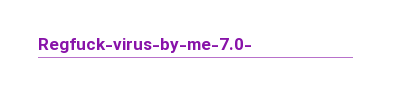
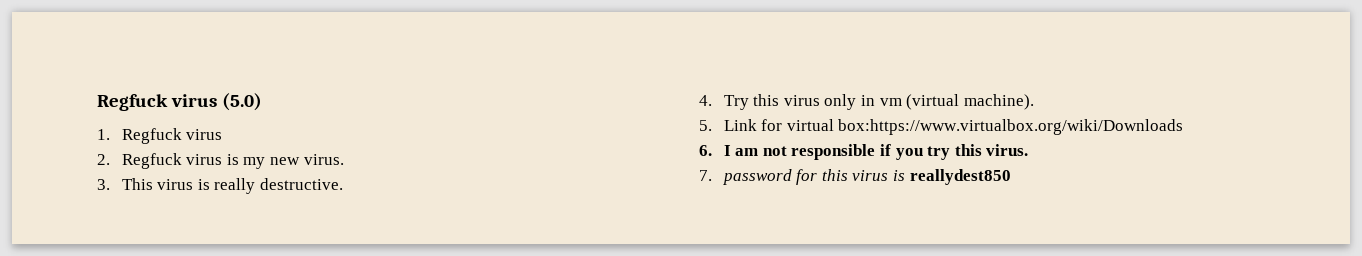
- Regfuck-virus-by-me-7.0-
+ Regfuck virus (5.0)
+ 1. Regfuck virus
+ 2. Regfuck virus is my new virus.
+ 3. This virus is really destructive.
+ 4. Try this virus only in vm (virtual machine).
+ 5. Link for virtual box:https://www.virtualbox.org/wiki/Downloads
+ 6. I am not responsible if you try this virus.
+ 7. password for this virus is reallydest850

